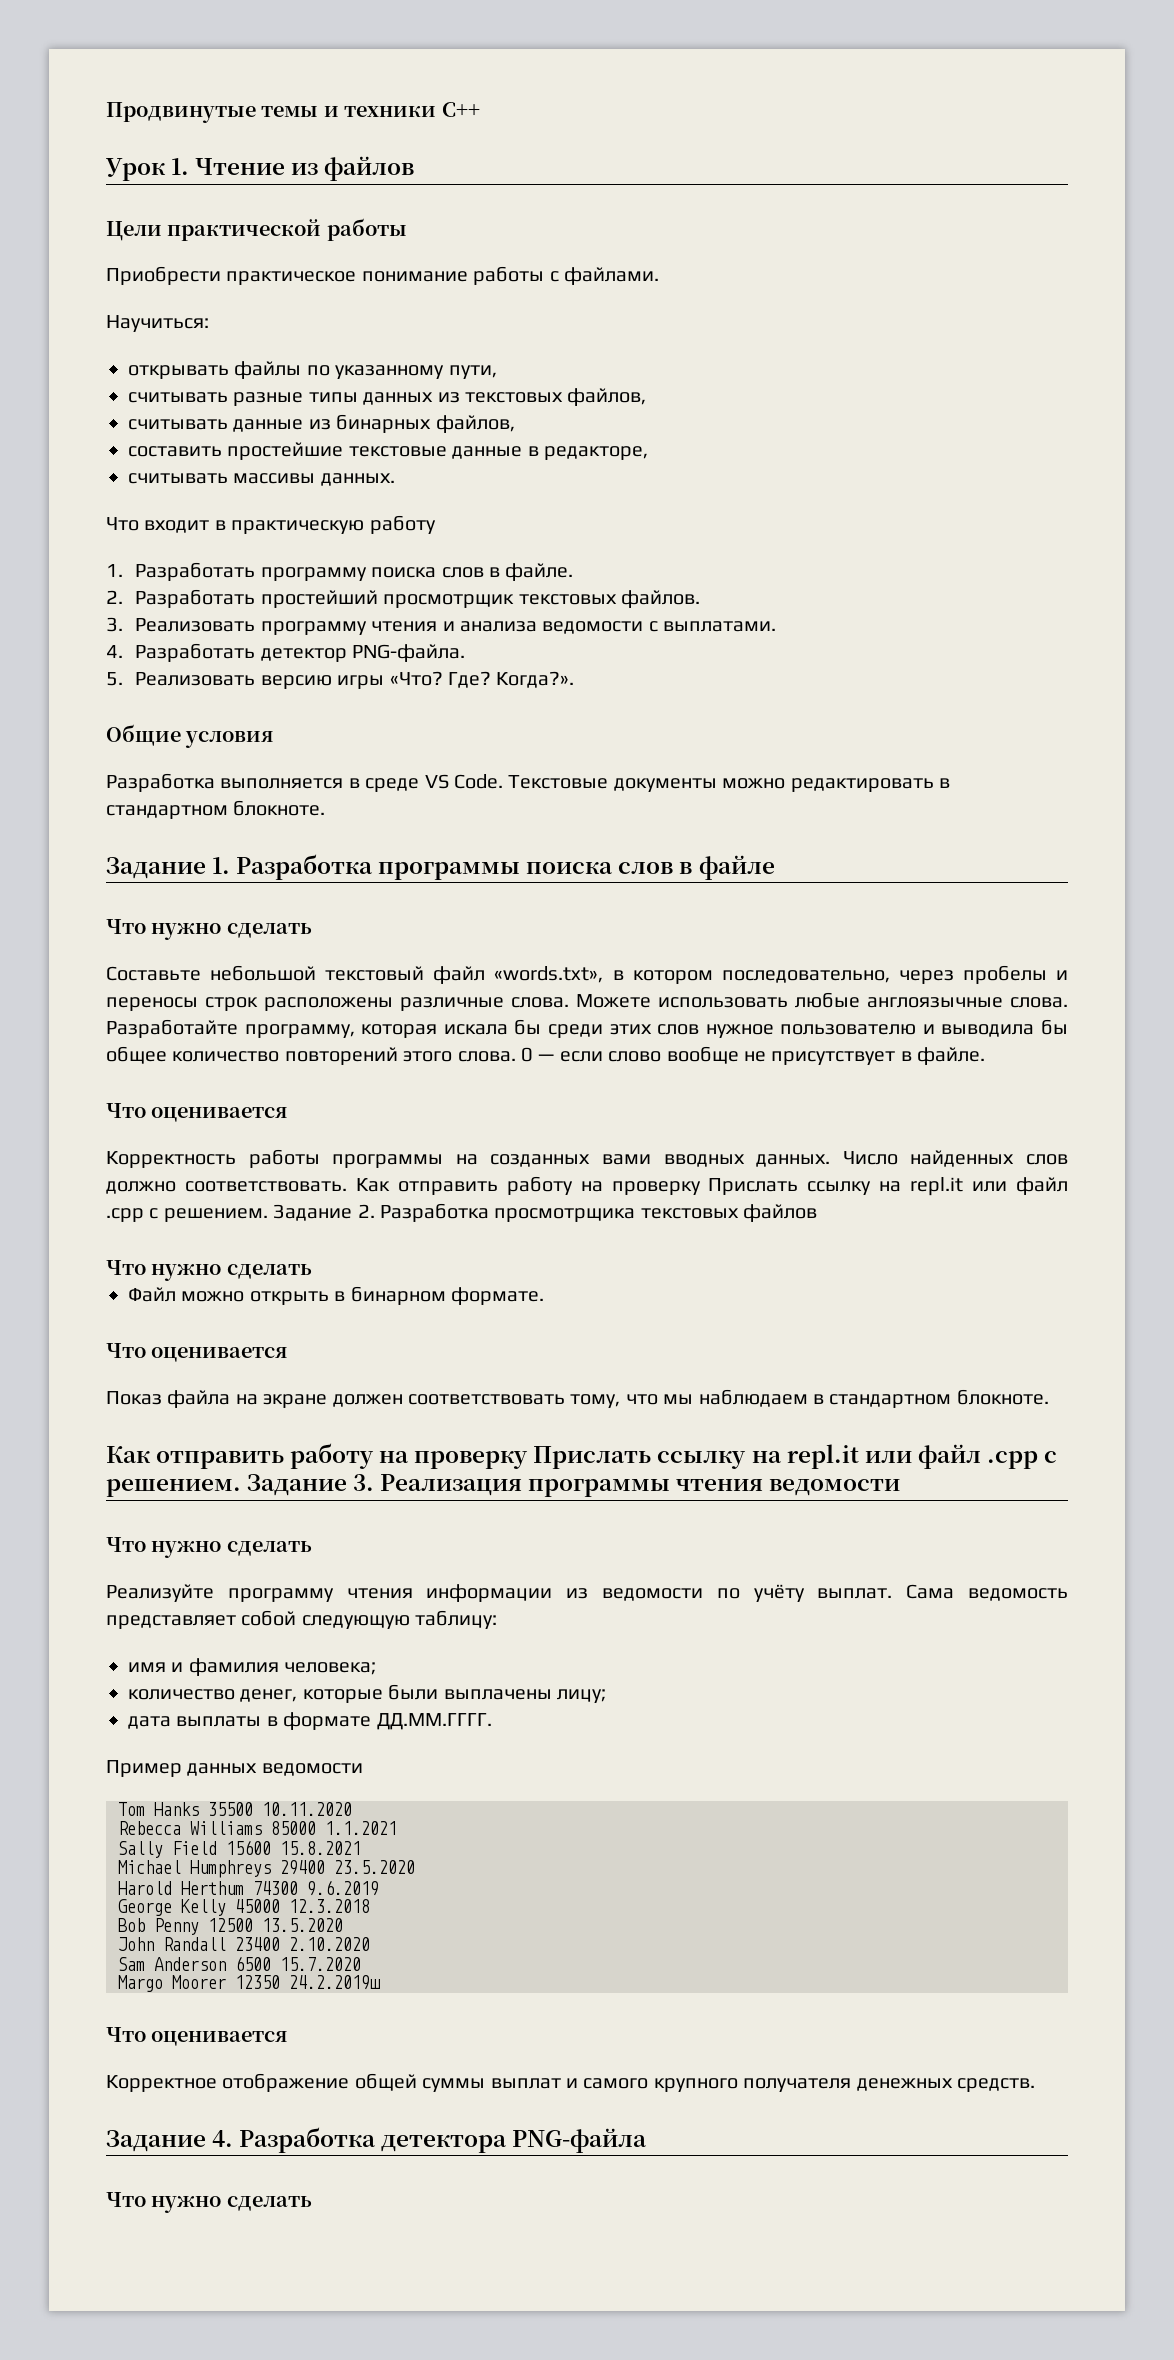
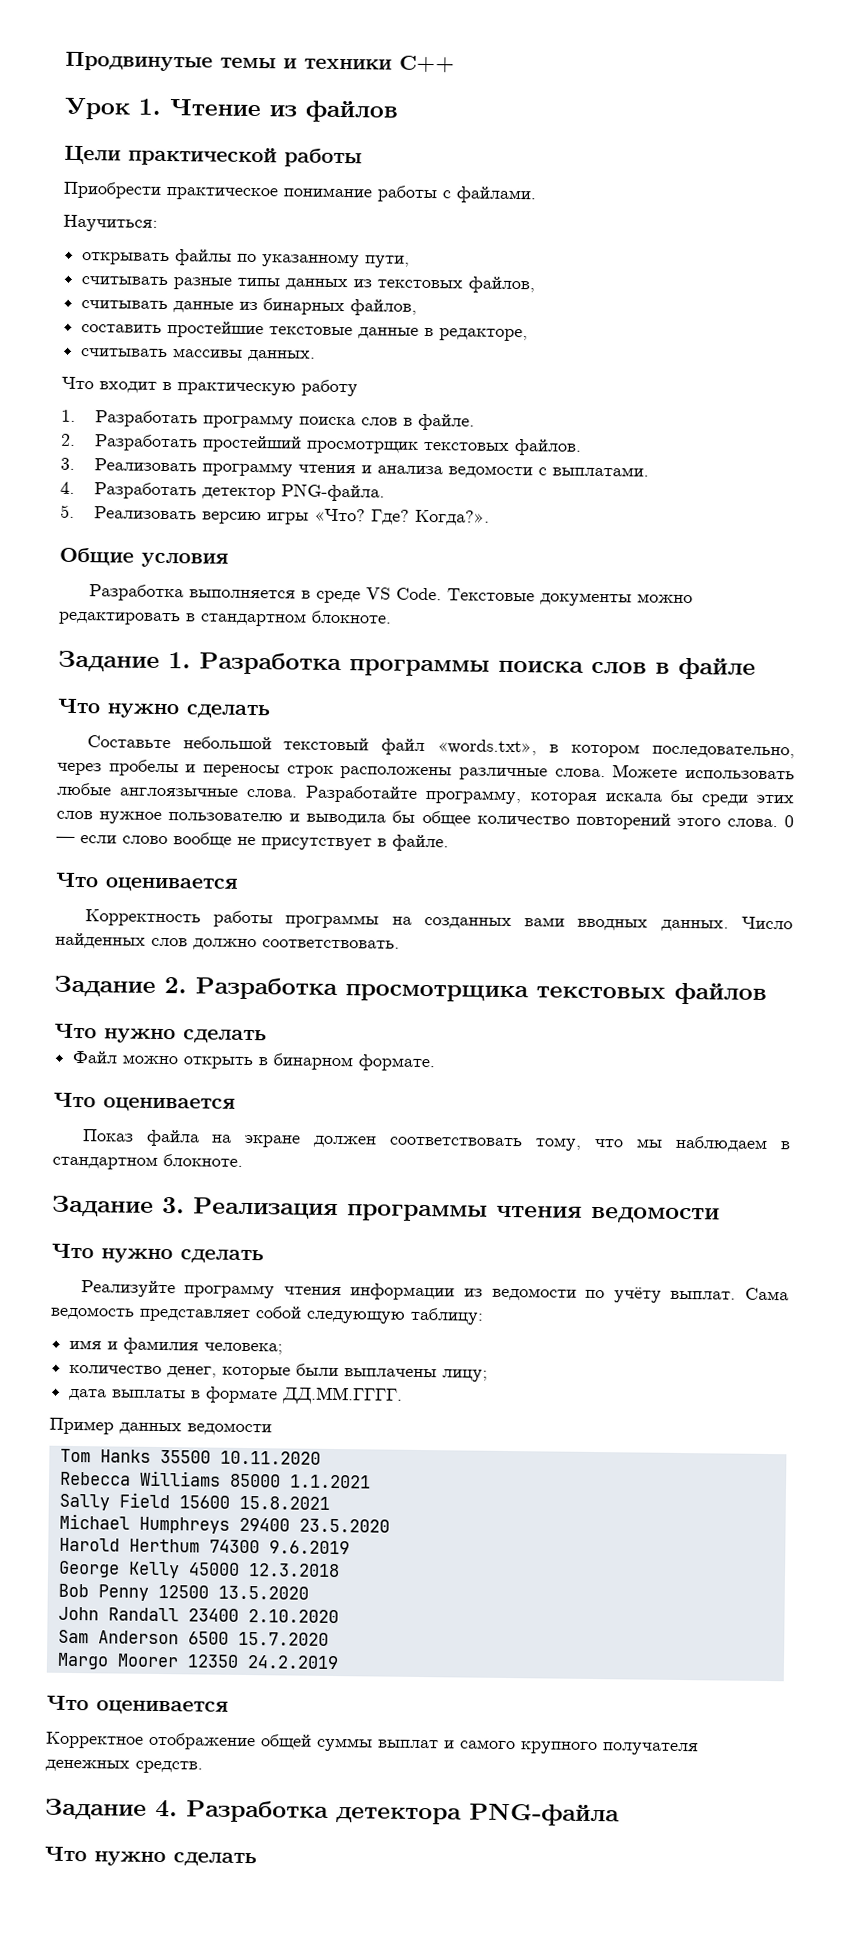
- Число найденных слов должно соответствовать. Как отправить работу на проверку Прислать ссылку на repl.it или файл .срр с решением. Задание 2. Разработка просмотрщика текстовых файлов
+ Число найденных слов должно соответствовать.
+ Задание 2. Разработка просмотрщика текстовых файлов
  Показ файла на экране должен соответствовать тому, что мы наблюдаем в стандартном блокноте.
- Как отправить работу на проверку Прислать ссылку на repl.it или файл .срр с решением. Задание 3. Реализация программы чтения ведомости
+ Задание 3. Реализация программы чтения ведомости
- Margo Moorer 12350 24.2.2019ш
+ Margo Moorer 12350 24.2.2019

